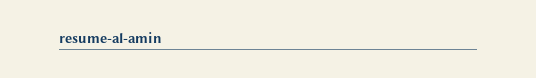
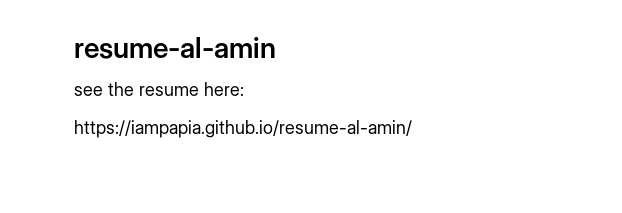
+ see the resume here:
+ https://iampapia.github.io/resume-al-amin/

